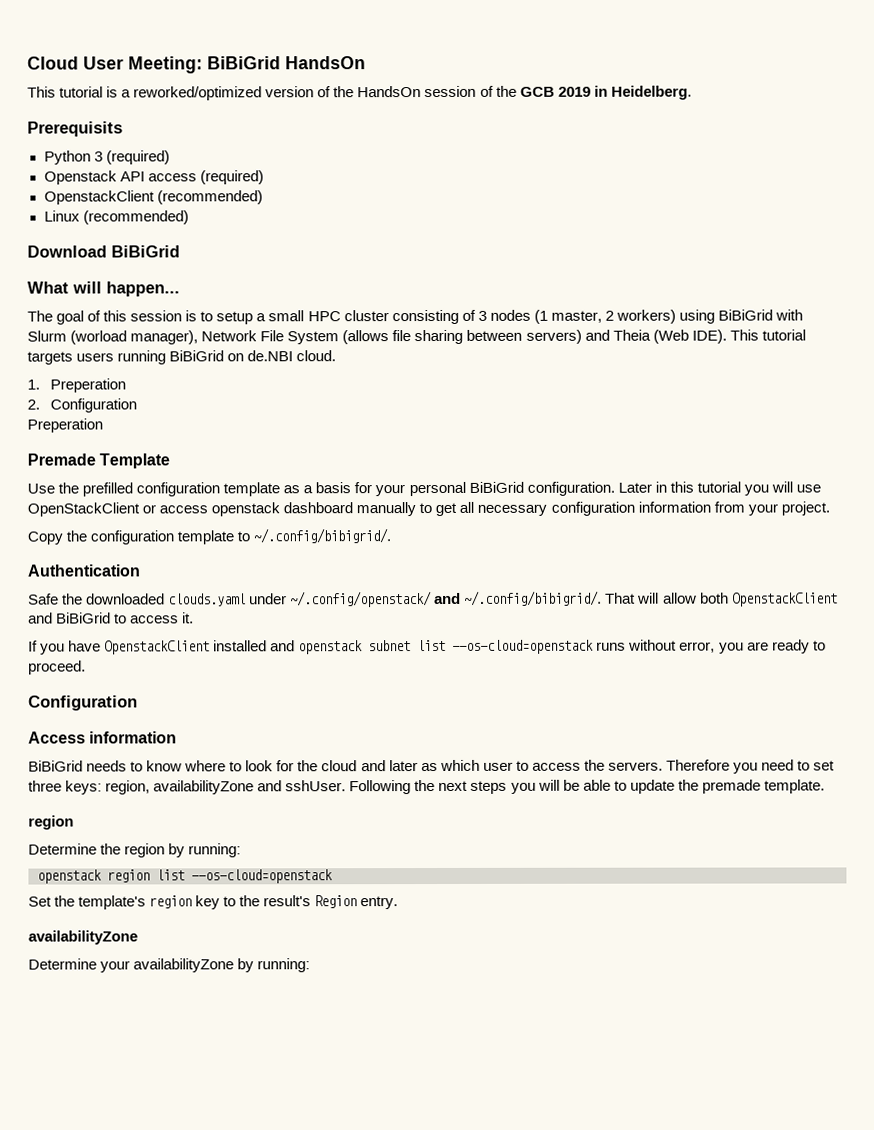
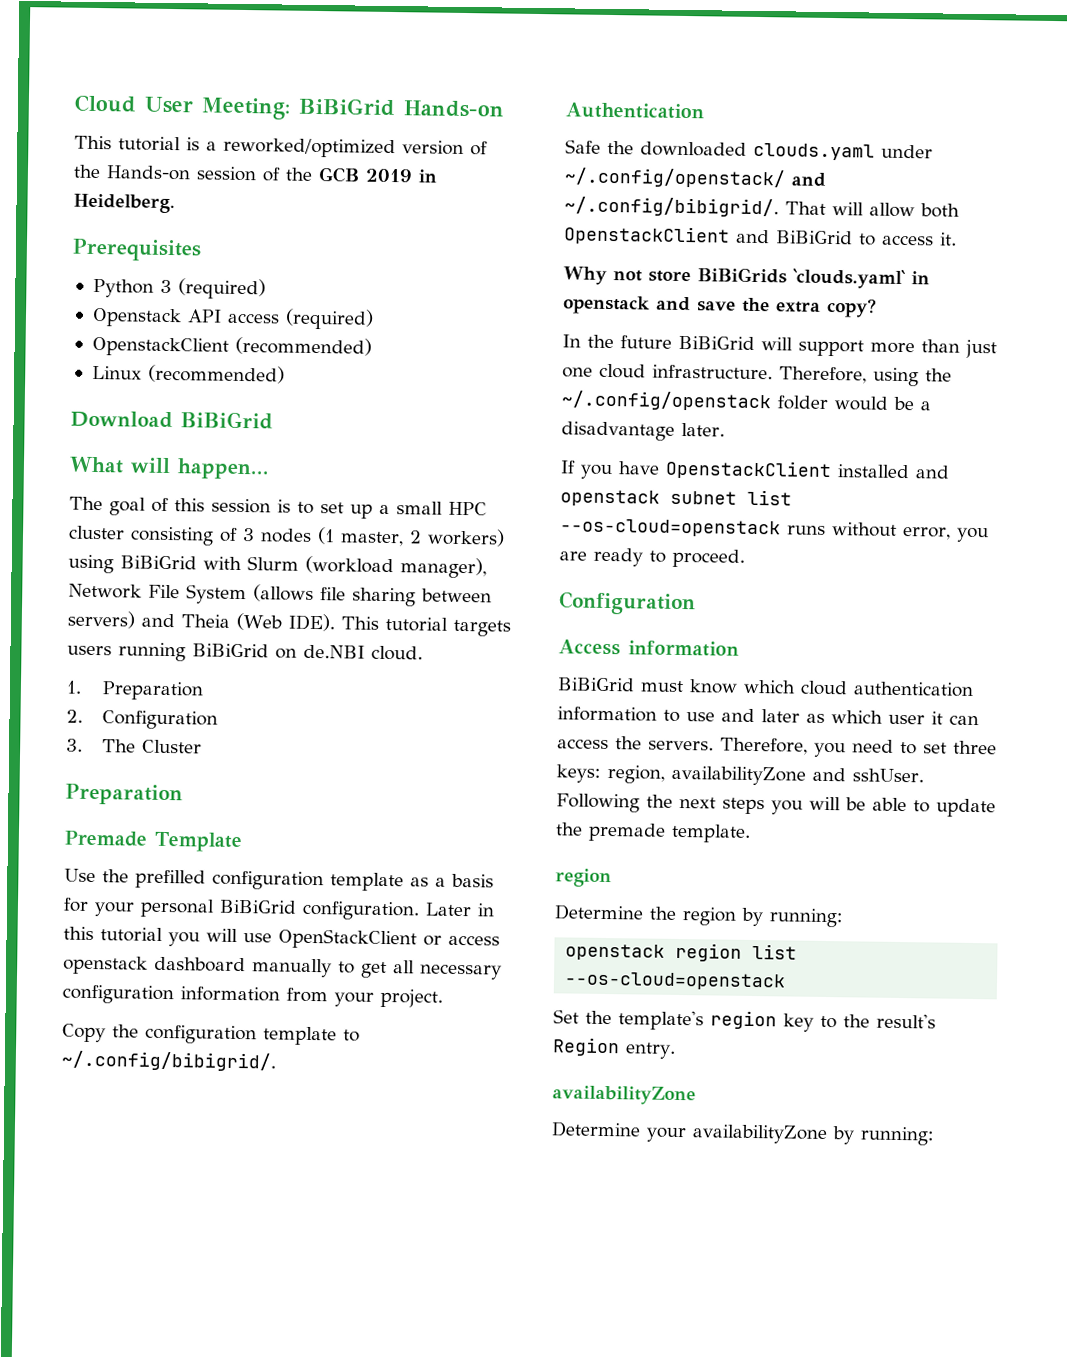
- Cloud User Meeting: BiBiGrid HandsOn
+ Cloud User Meeting: BiBiGrid Hands-on
- This tutorial is a reworked/optimized version of the HandsOn session of the GCB 2019 in Heidelberg.
+ This tutorial is a reworked/optimized version of the Hands-on session of the GCB 2019 in Heidelberg.
- Prerequisits
+ Prerequisites
- The goal of this session is to setup a small HPC cluster consisting of 3 nodes (1 master, 2 workers) using BiBiGrid with Slurm (worload manager), Network File System (allows file sharing between servers) and Theia (Web IDE).
+ The goal of this session is to set up a small HPC cluster consisting of 3 nodes (1 master, 2 workers) using BiBiGrid with Slurm (workload manager), Network File System (allows file sharing between servers) and Theia (Web IDE).
- 1. Preperation
+ 1. Preparation
  2. Configuration
- Preperation
+ 3. The Cluster
+ Preparation
+ Why not store BiBiGrids `clouds.yaml` in openstack and save the extra copy?
+ In the future BiBiGrid will support more than just one cloud infrastructure. Therefore, using the ~/.config/openstack folder would be a disadvantage later.
- BiBiGrid needs to know where to look for the cloud and later as which user to access the servers.
+ BiBiGrid must know which cloud authentication information to use and later as which user it can access the servers.
- Therefore you need to set three keys: region, availabilityZone and sshUser.
+ Therefore, you need to set three keys: region, availabilityZone and sshUser.

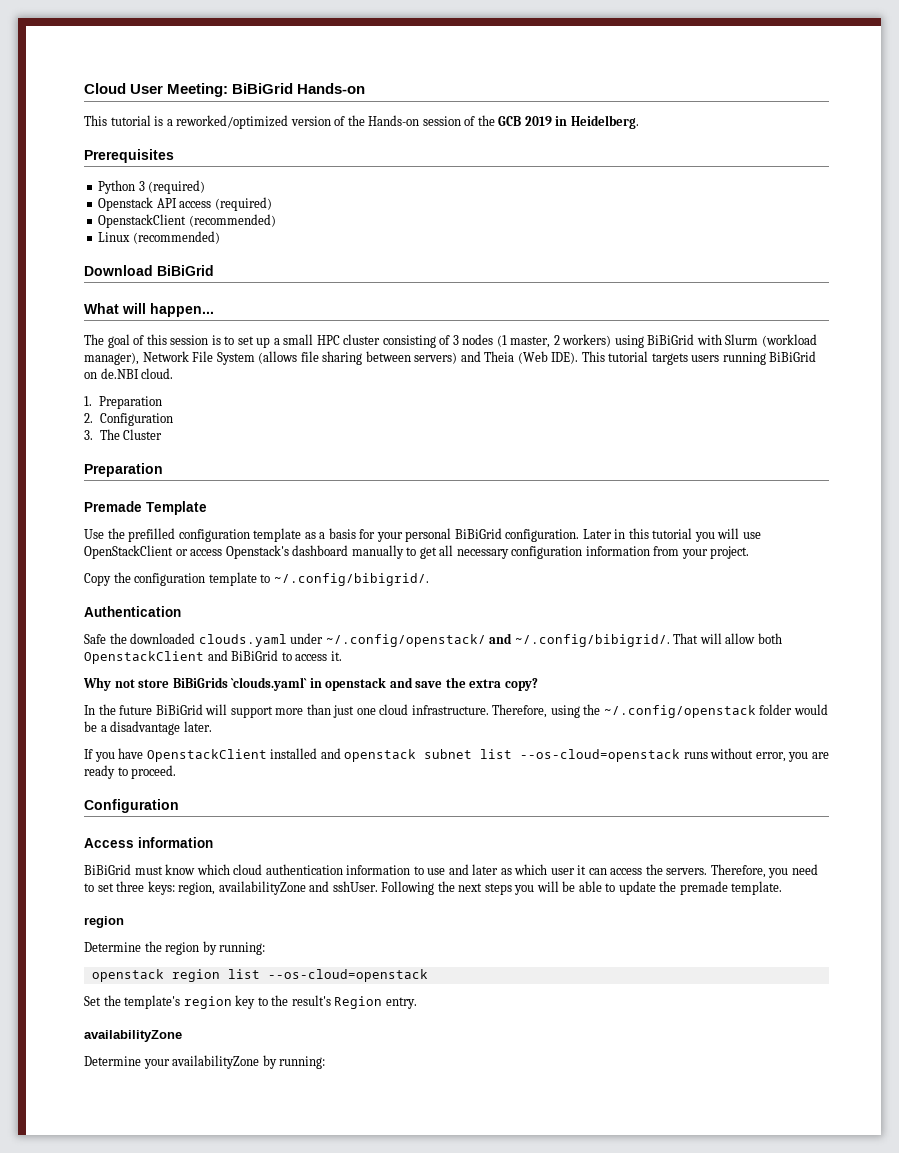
- Later in this tutorial you will use OpenStackClient or access openstack dashboard manually to get all necessary configuration information from your project.
+ Later in this tutorial you will use OpenStackClient or access Openstack's dashboard manually to get all necessary configuration information from your project.

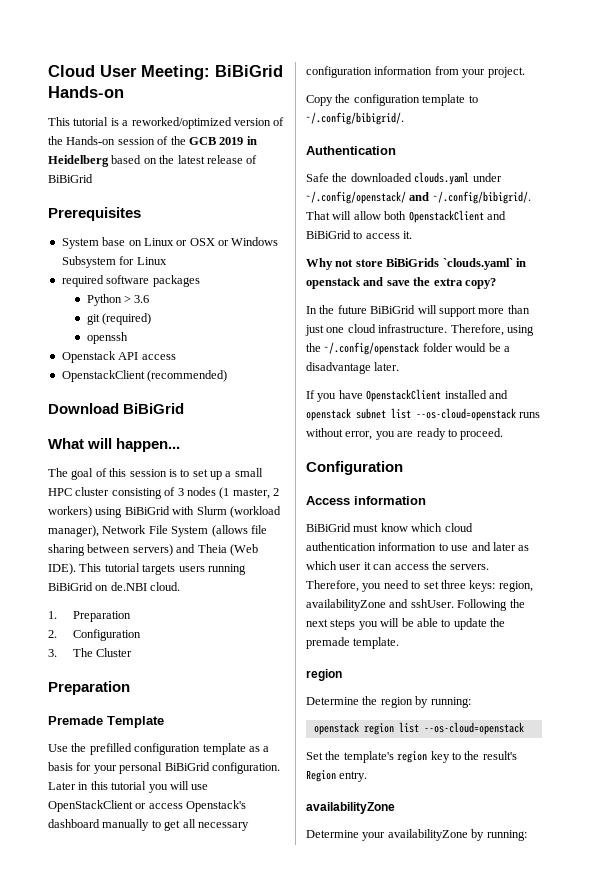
- This tutorial is a reworked/optimized version of the Hands-on session of the GCB 2019 in Heidelberg.
+ This tutorial is a reworked/optimized version of the Hands-on session of the GCB 2019 in Heidelberg based on the latest release of BiBiGrid
  Prerequisites
- Python 3 (required)
+ System base on Linux or OSX or Windows Subsystem for Linux
+ required software packages
+ Python > 3.6
+ git (required)
+ openssh
- Openstack API access (required)
+ Openstack API access
- Linux (recommended)

